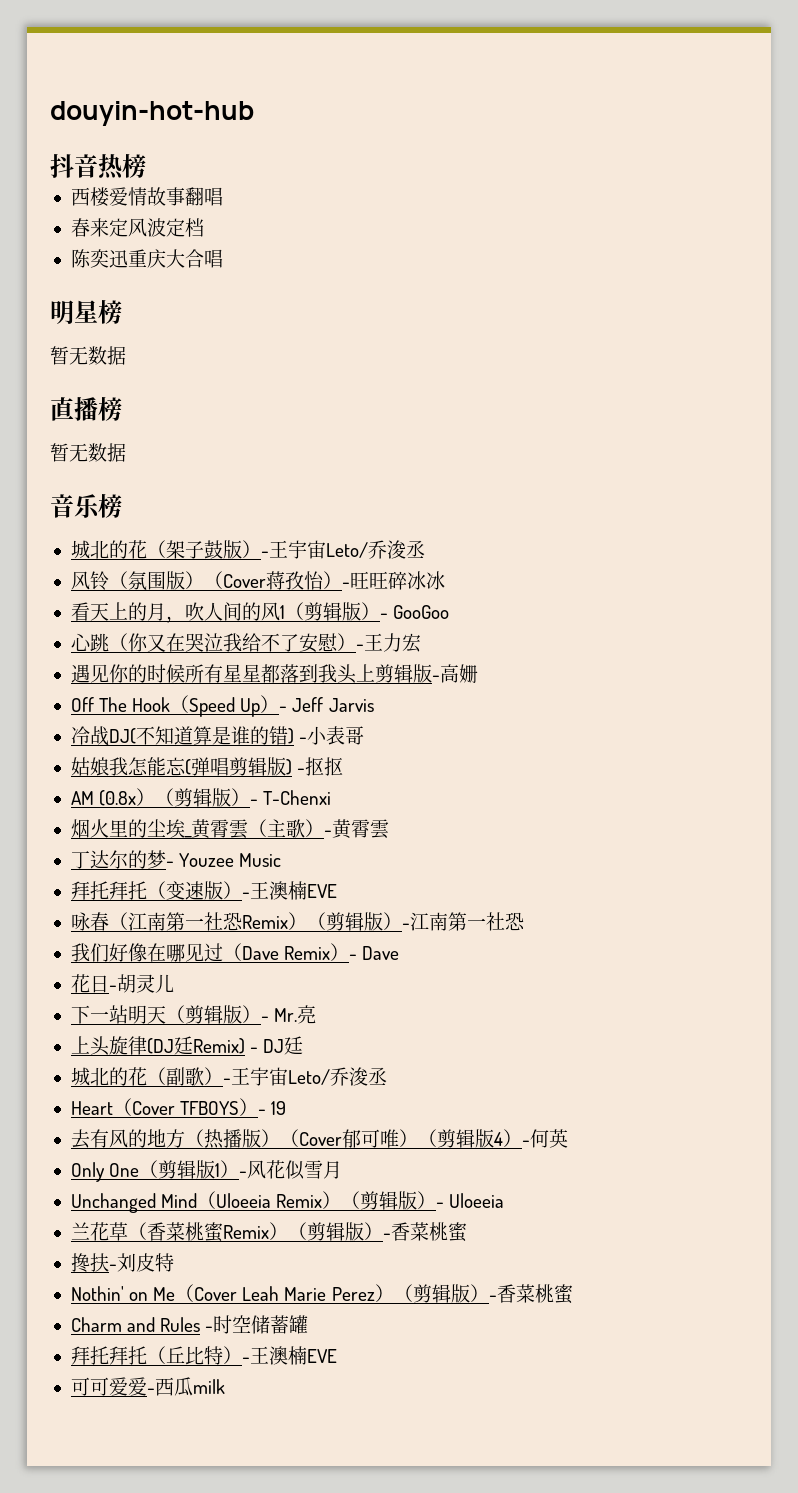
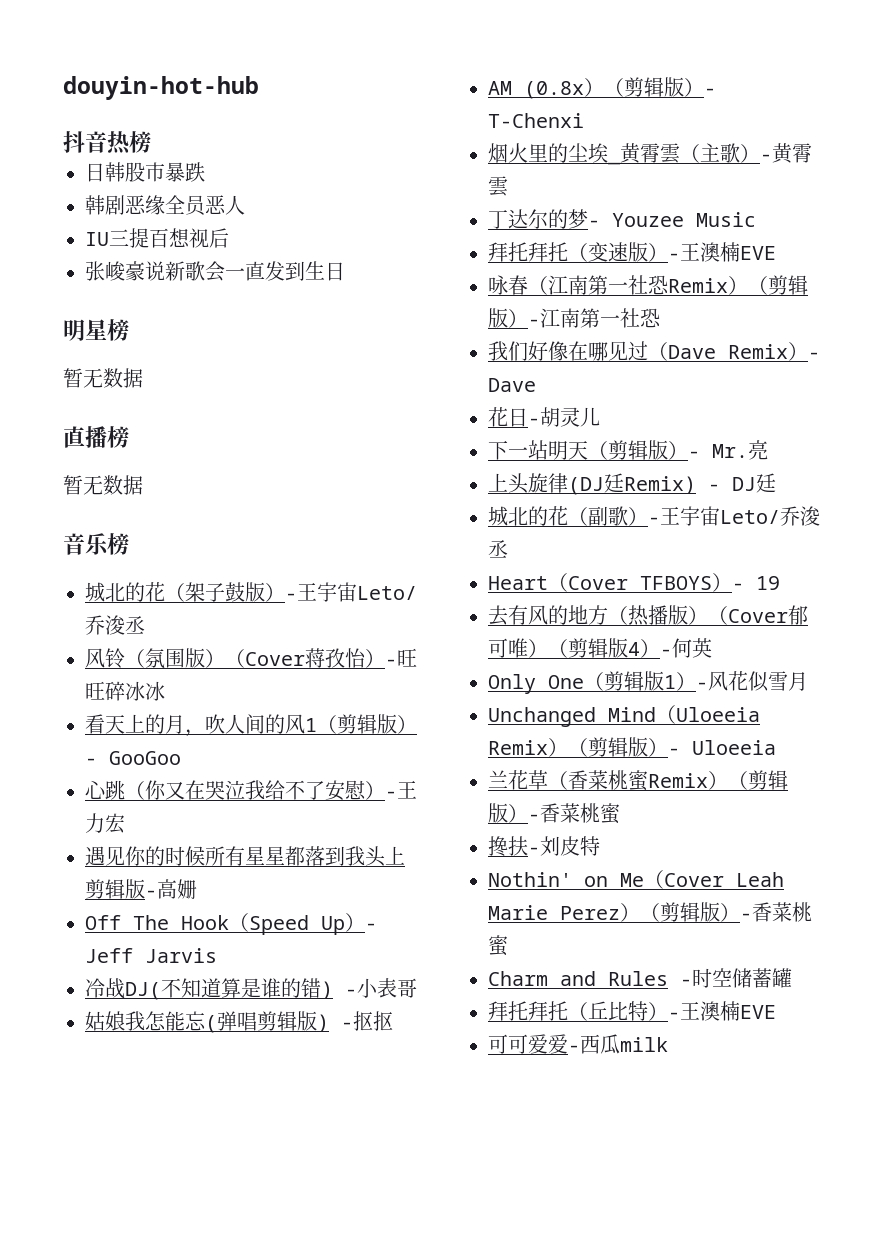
- 西楼爱情故事翻唱
- 春来定风波定档
- 陈奕迅重庆大合唱
+ 日韩股市暴跌
+ 韩剧恶缘全员恶人
+ IU三提百想视后
+ 张峻豪说新歌会一直发到生日

